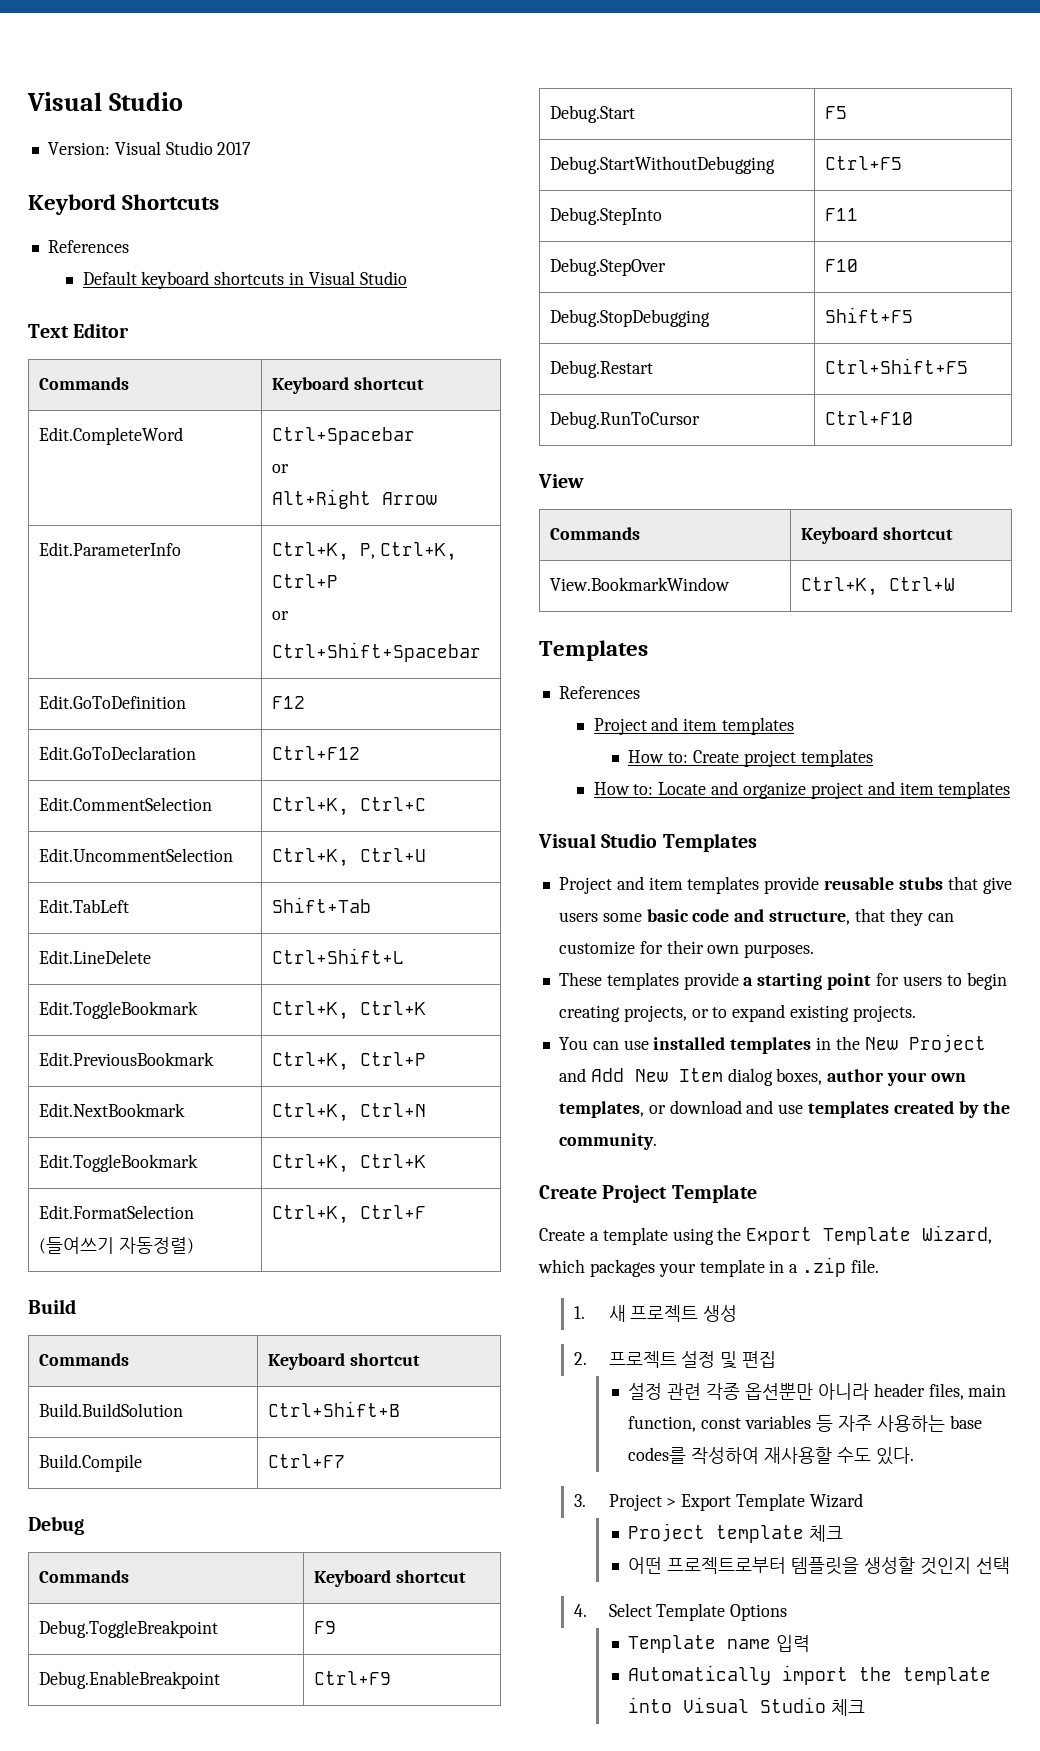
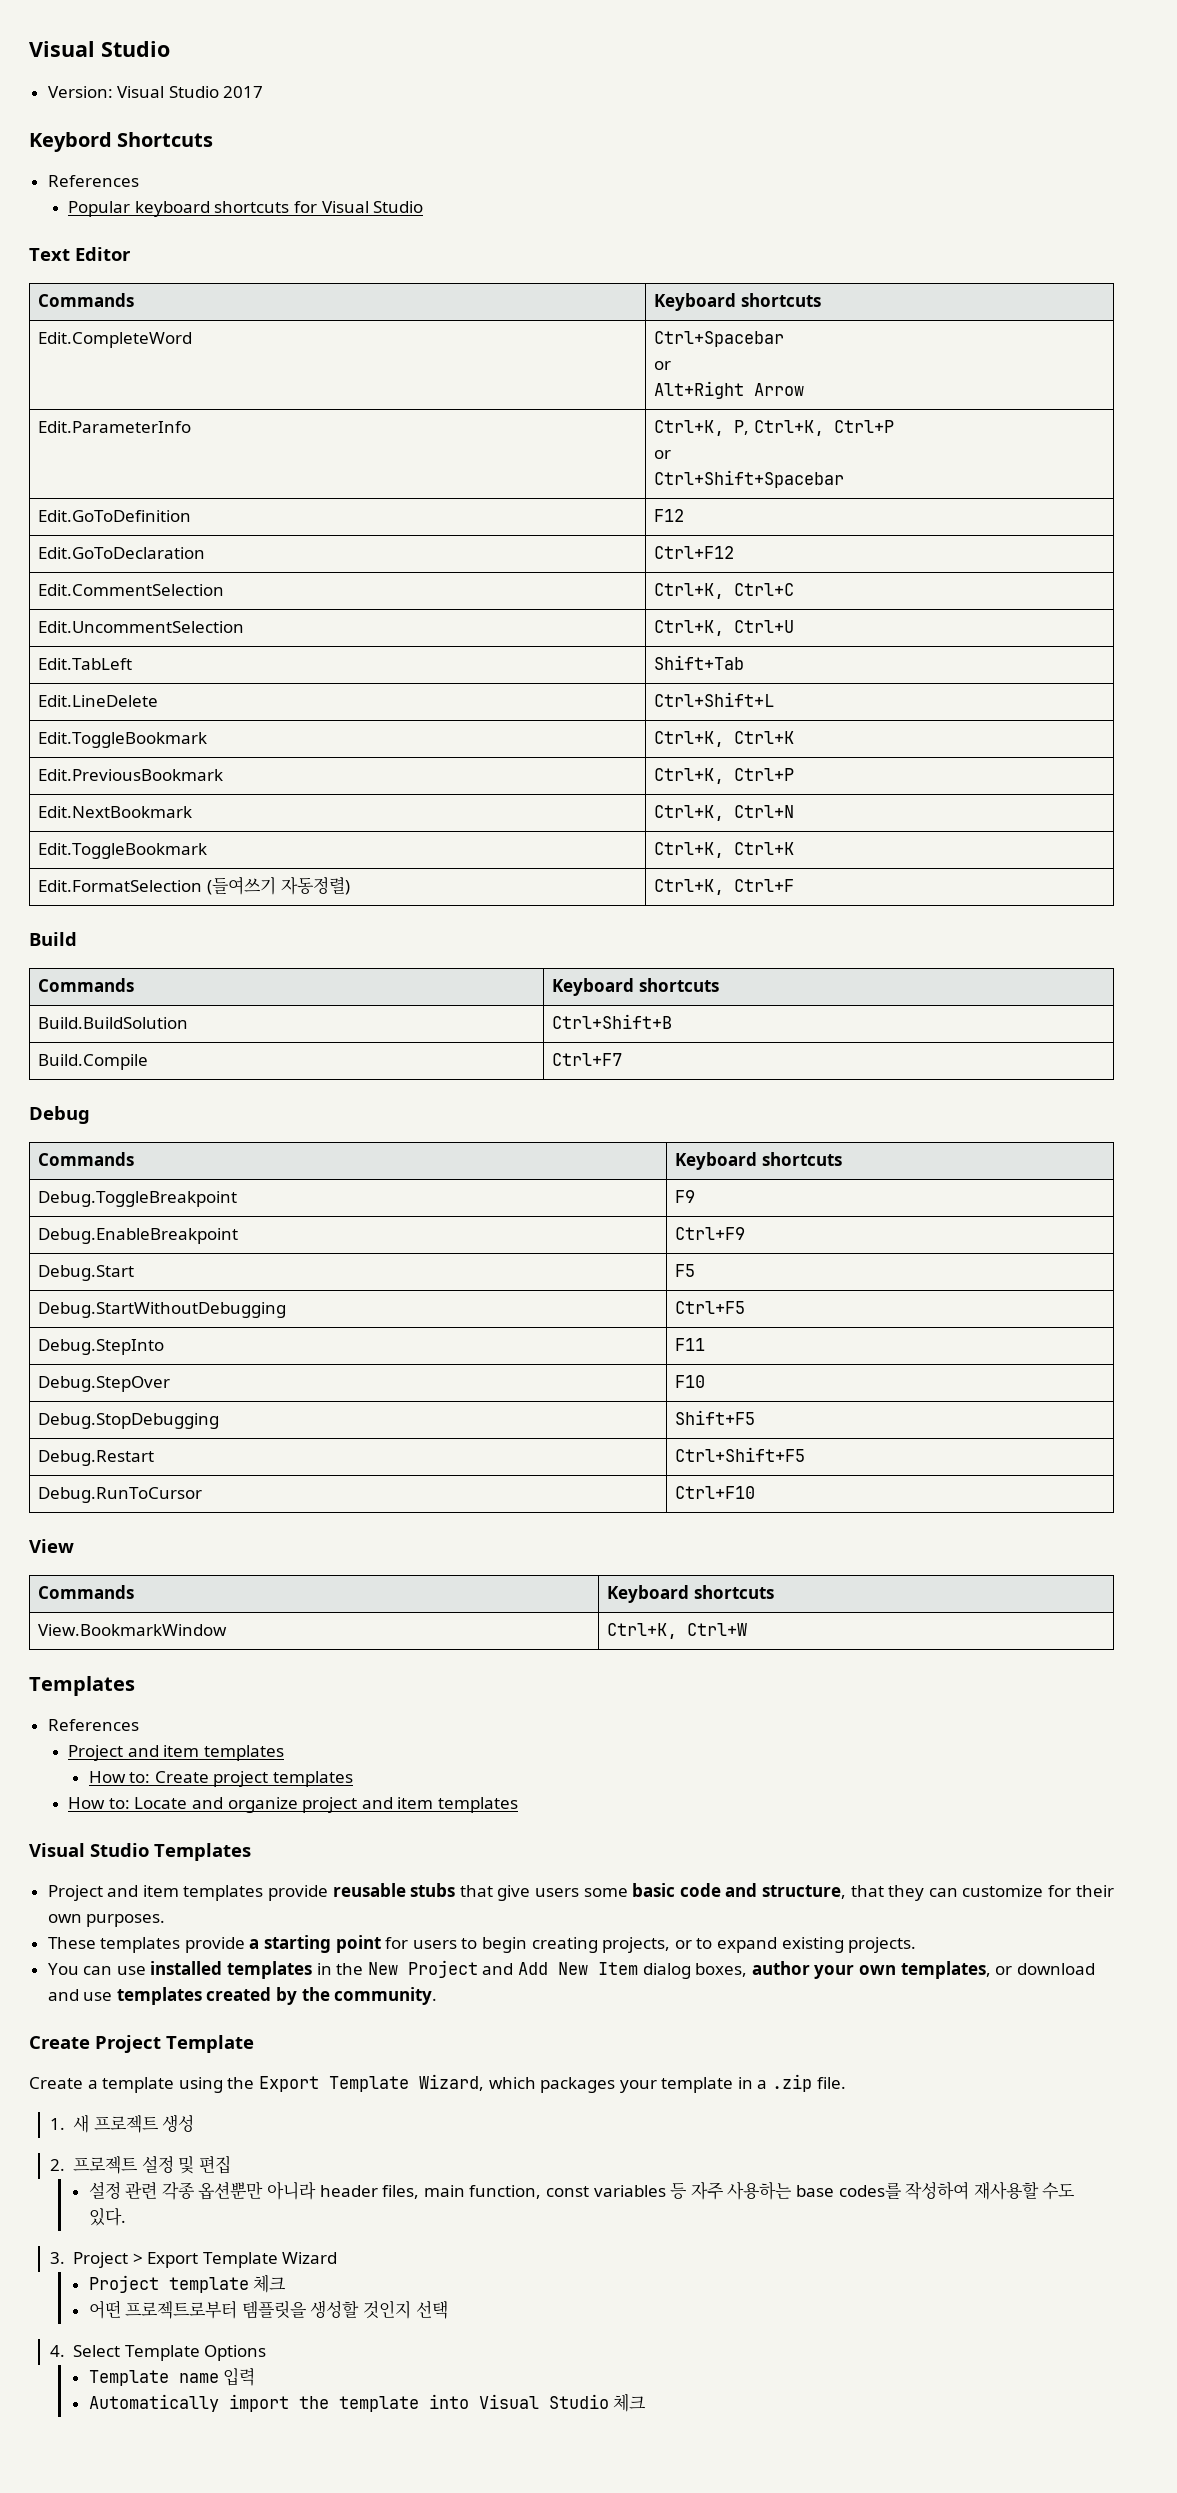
- Default keyboard shortcuts in Visual Studio
+ Popular keyboard shortcuts for Visual Studio
  Text Editor
- Commands | Keyboard shortcut
+ Commands | Keyboard shortcuts
  Build
- Commands | Keyboard shortcut
+ Commands | Keyboard shortcuts
  Debug
- Commands | Keyboard shortcut
+ Commands | Keyboard shortcuts
  View
- Commands | Keyboard shortcut
+ Commands | Keyboard shortcuts

